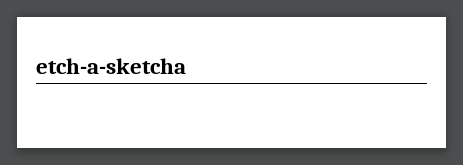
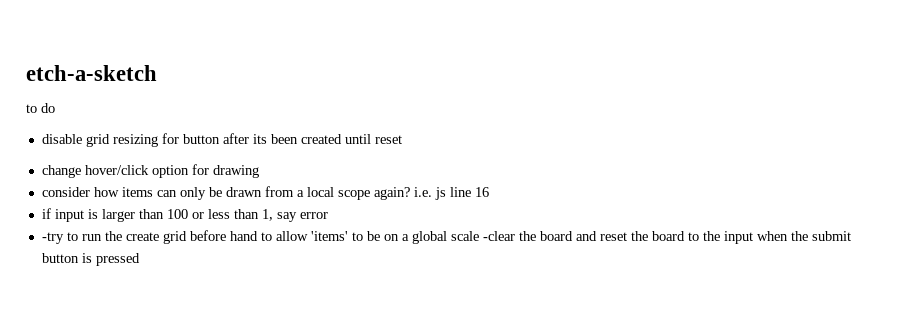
- etch-a-sketcha
+ etch-a-sketch
+ to do
+ disable grid resizing for button after its been created until reset
+ change hover/click option for drawing
+ consider how items can only be drawn from a local scope again? i.e. js line 16
+ if input is larger than 100 or less than 1, say error
+ -try to run the create grid before hand to allow 'items' to be on a global scale -clear the board and reset the board to the input when the submit button is pressed

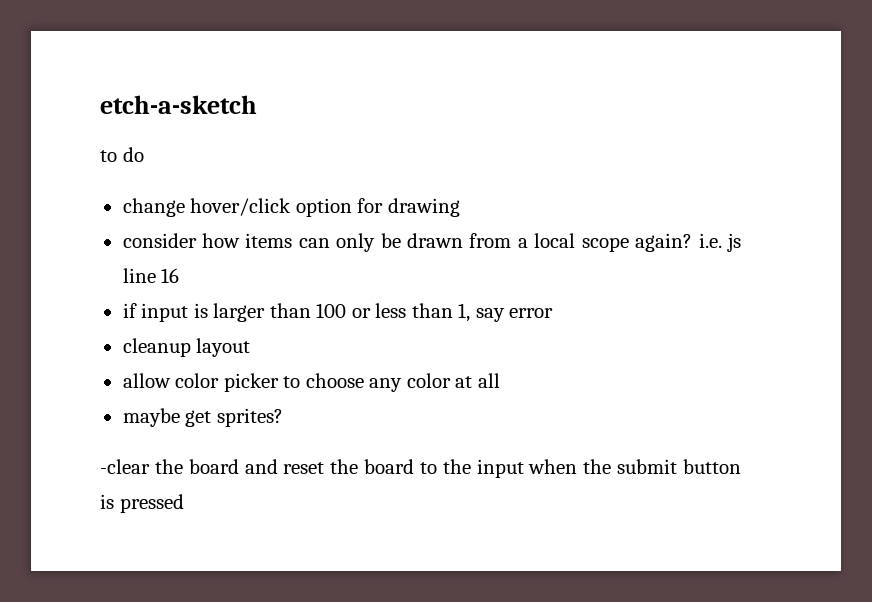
- disable grid resizing for button after its been created until reset
- -try to run the create grid before hand to allow 'items' to be on a global scale -clear the board and reset the board to the input when the submit button is pressed
+ cleanup layout
+ allow color picker to choose any color at all
+ maybe get sprites?
+ -clear the board and reset the board to the input when the submit button is pressed

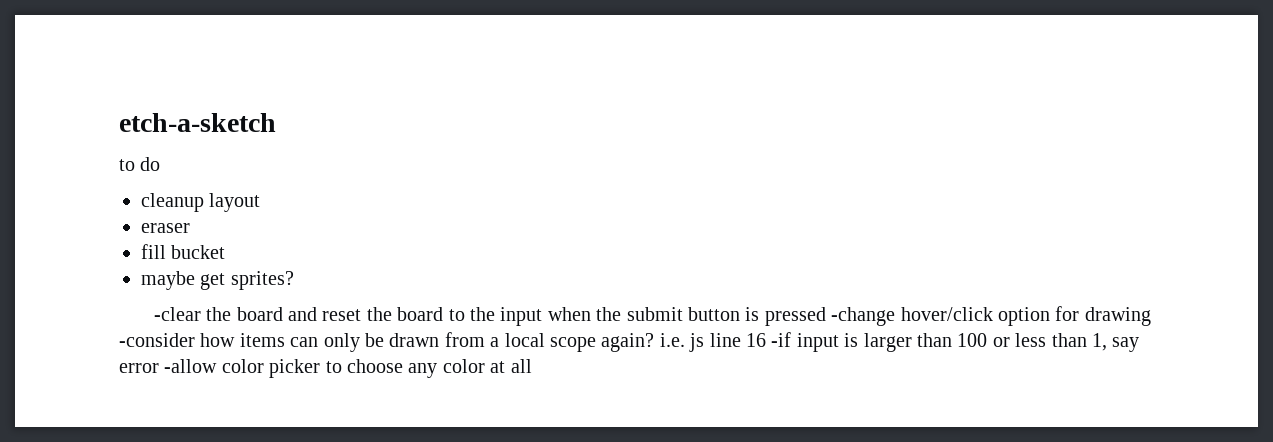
- change hover/click option for drawing
- consider how items can only be drawn from a local scope again? i.e. js line 16
- if input is larger than 100 or less than 1, say error
  cleanup layout
- allow color picker to choose any color at all
+ eraser
+ fill bucket
- -clear the board and reset the board to the input when the submit button is pressed
+ -clear the board and reset the board to the input when the submit button is pressed -change hover/click option for drawing -consider how items can only be drawn from a local scope again? i.e. js line 16 -if input is larger than 100 or less than 1, say error -allow color picker to choose any color at all

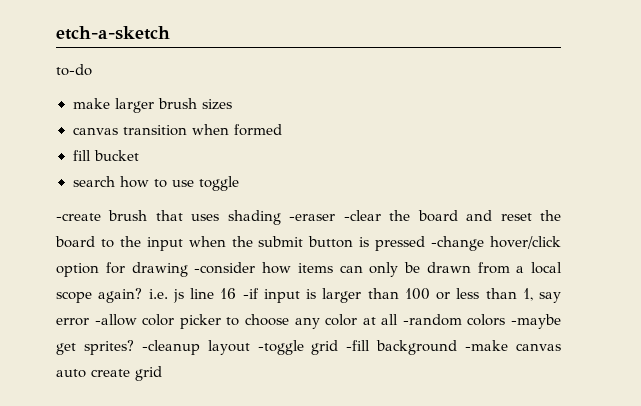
- to do
- cleanup layout
- eraser
+ to-do
+ make larger brush sizes
+ canvas transition when formed
  fill bucket
- maybe get sprites?
- -clear the board and reset the board to the input when the submit button is pressed -change hover/click option for drawing -consider how items can only be drawn from a local scope again? i.e. js line 16 -if input is larger than 100 or less than 1, say error -allow color picker to choose any color at all
+ search how to use toggle
+ -create brush that uses shading -eraser -clear the board and reset the board to the input when the submit button is pressed -change hover/click option for drawing -consider how items can only be drawn from a local scope again? i.e. js line 16 -if input is larger than 100 or less than 1, say error -allow color picker to choose any color at all -random colors -maybe get sprites? -cleanup layout -toggle grid -fill background -make canvas auto create grid

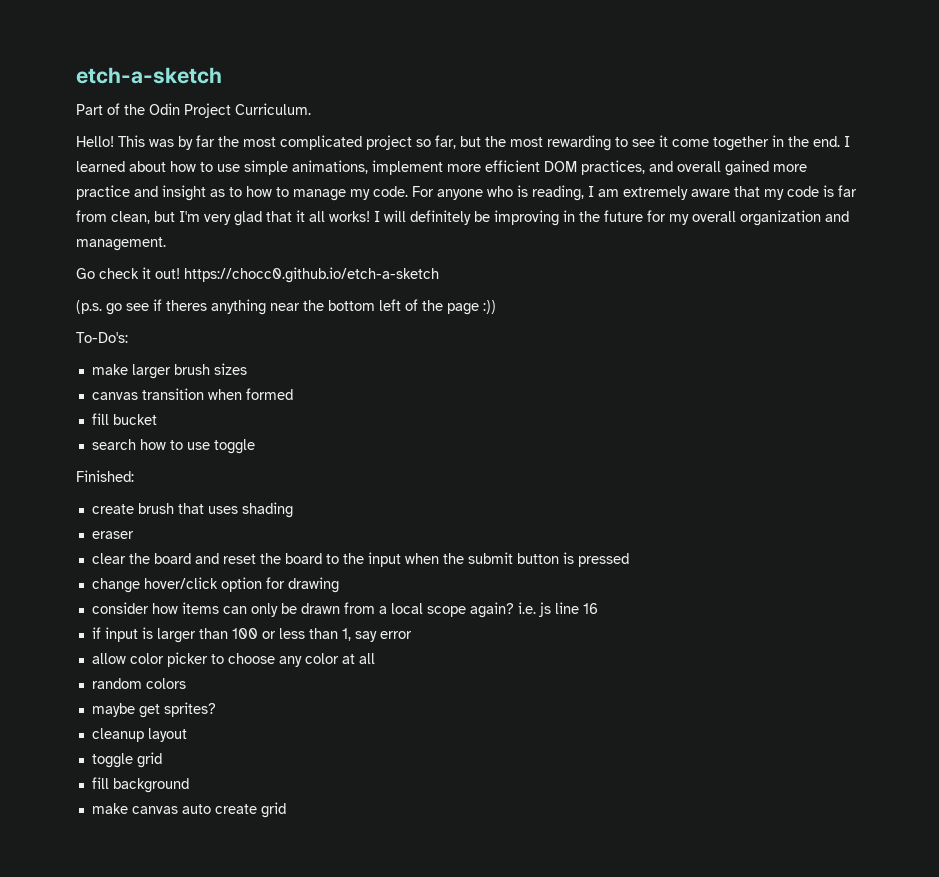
- to-do
+ Part of the Odin Project Curriculum.
+ Hello! This was by far the most complicated project so far, but the most rewarding to see it come together in the end. I learned about how to use simple animations, implement more efficient DOM practices, and overall gained more practice and insight as to how to manage my code. For anyone who is reading, I am extremely aware that my code is far from clean, but I'm very glad that it all works! I will definitely be improving in the future for my overall organization and management.
+ Go check it out! https://chocc0.github.io/etch-a-sketch
+ (p.s. go see if theres anything near the bottom left of the page :))
+ To-Do's:
- -create brush that uses shading -eraser -clear the board and reset the board to the input when the submit button is pressed -change hover/click option for drawing -consider how items can only be drawn from a local scope again? i.e. js line 16 -if input is larger than 100 or less than 1, say error -allow color picker to choose any color at all -random colors -maybe get sprites? -cleanup layout -toggle grid -fill background -make canvas auto create grid
+ Finished:
+ create brush that uses shading
+ eraser
+ clear the board and reset the board to the input when the submit button is pressed
+ change hover/click option for drawing
+ consider how items can only be drawn from a local scope again? i.e. js line 16
+ if input is larger than 100 or less than 1, say error
+ allow color picker to choose any color at all
+ random colors
+ maybe get sprites?
+ cleanup layout
+ toggle grid
+ fill background
+ make canvas auto create grid

